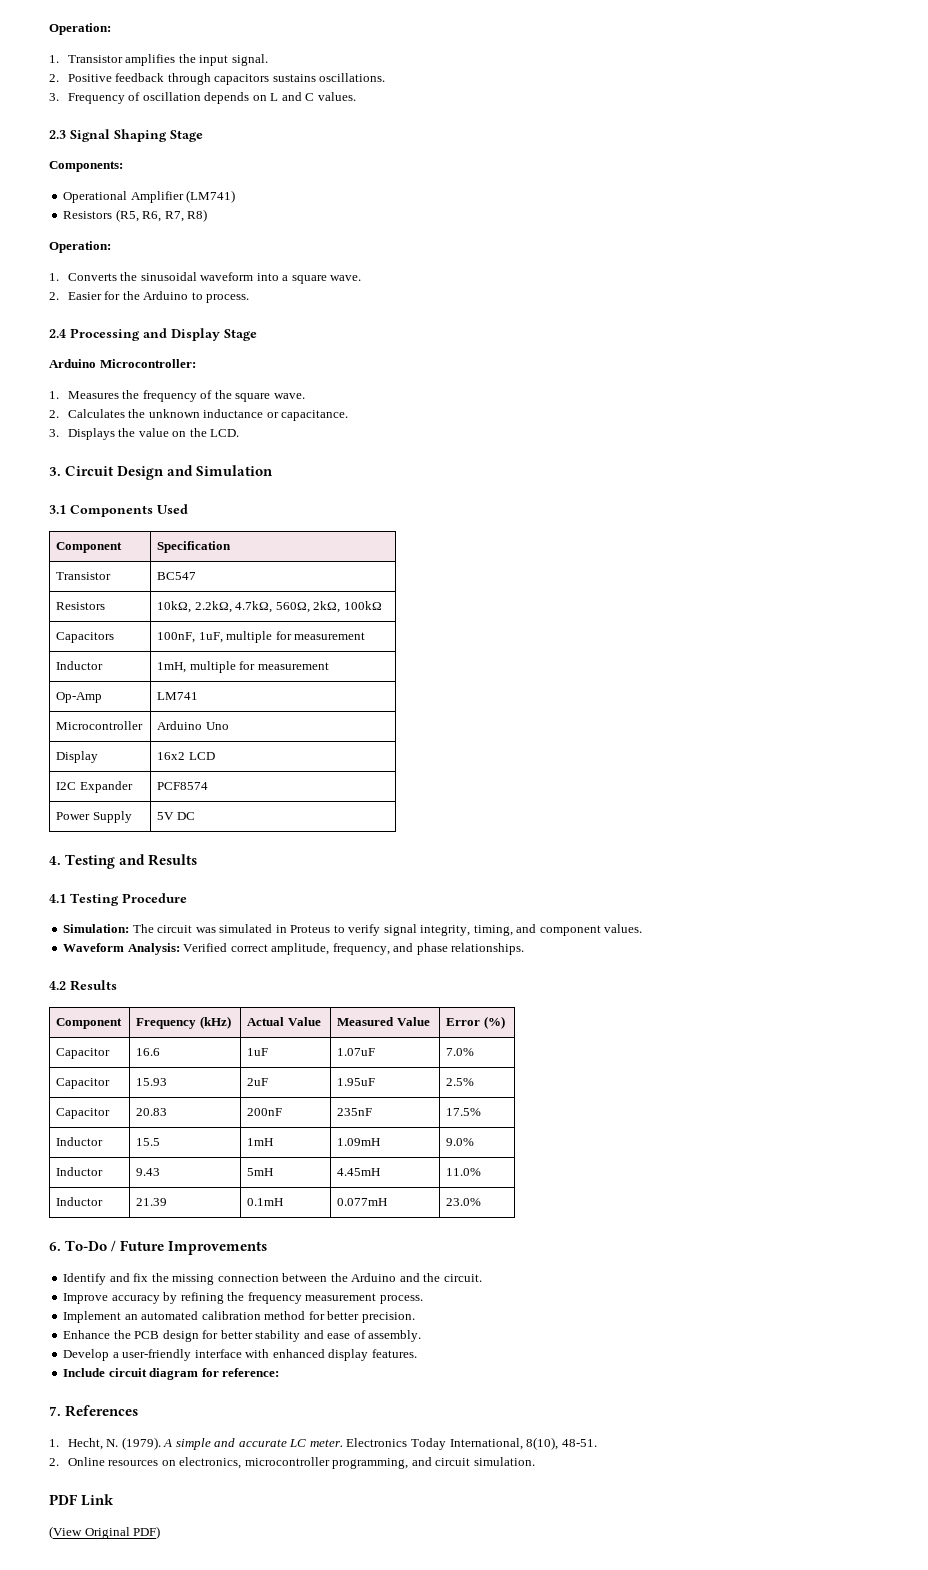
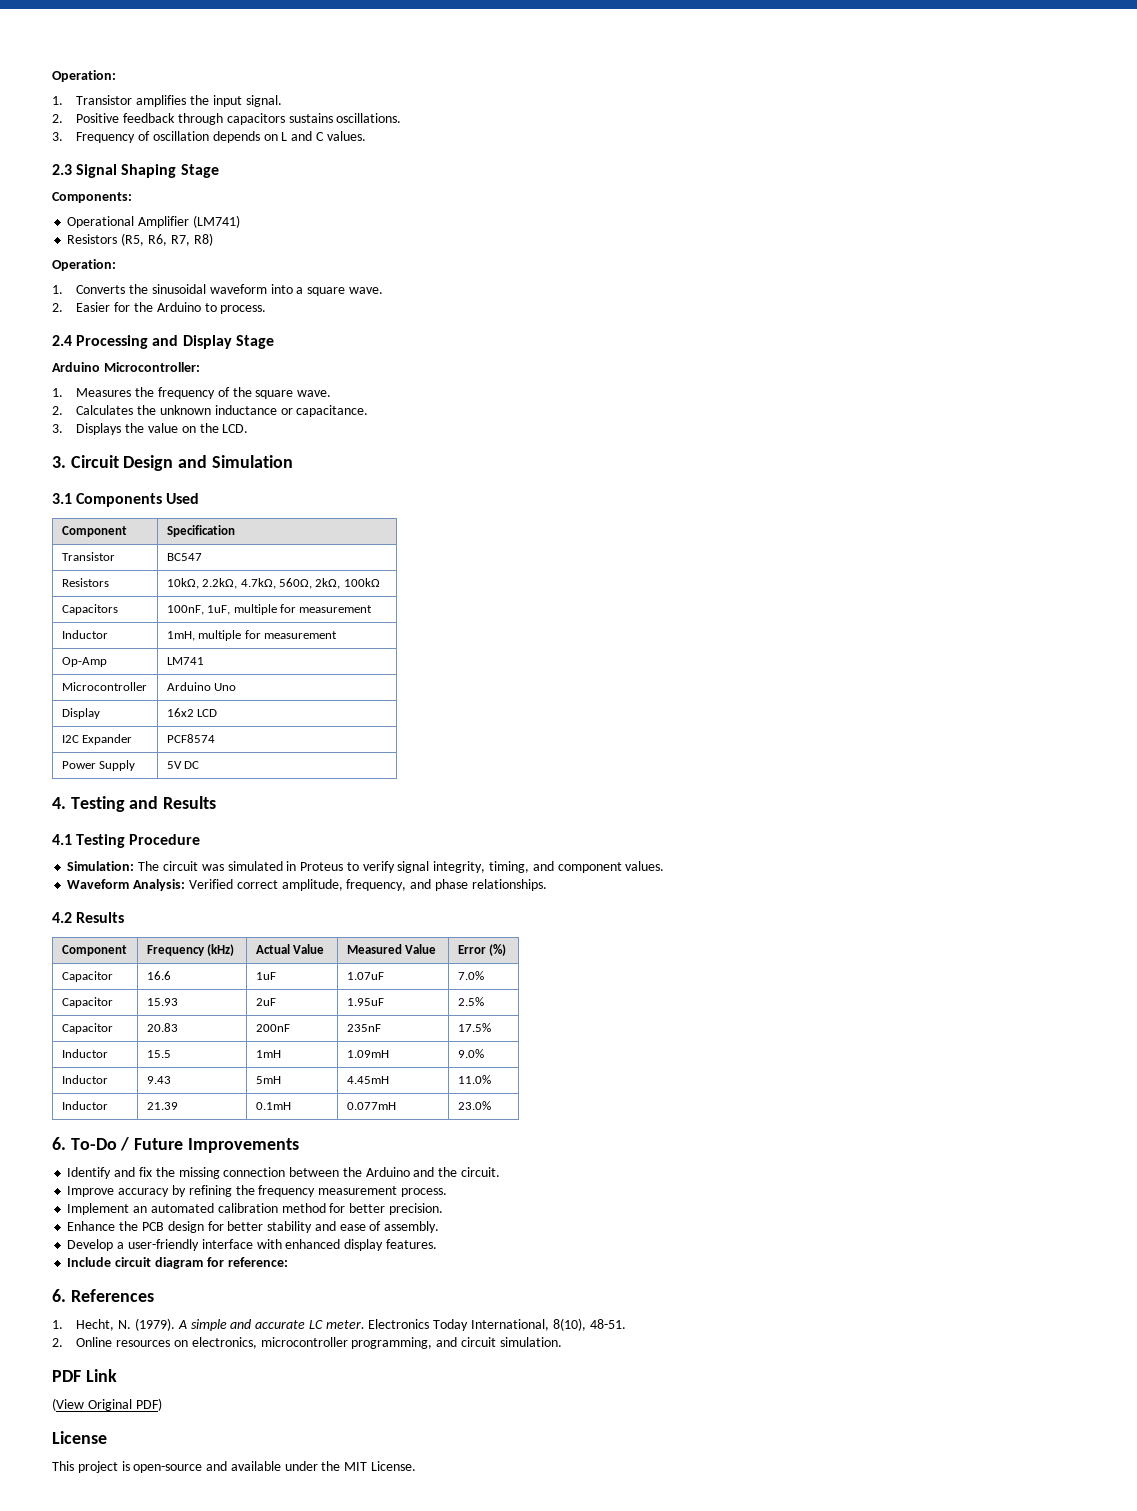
- 7. References
+ 6. References
+ License
+ This project is open-source and available under the MIT License.

